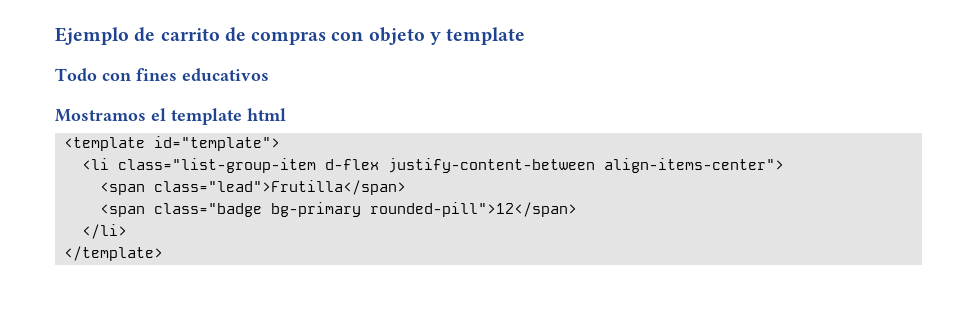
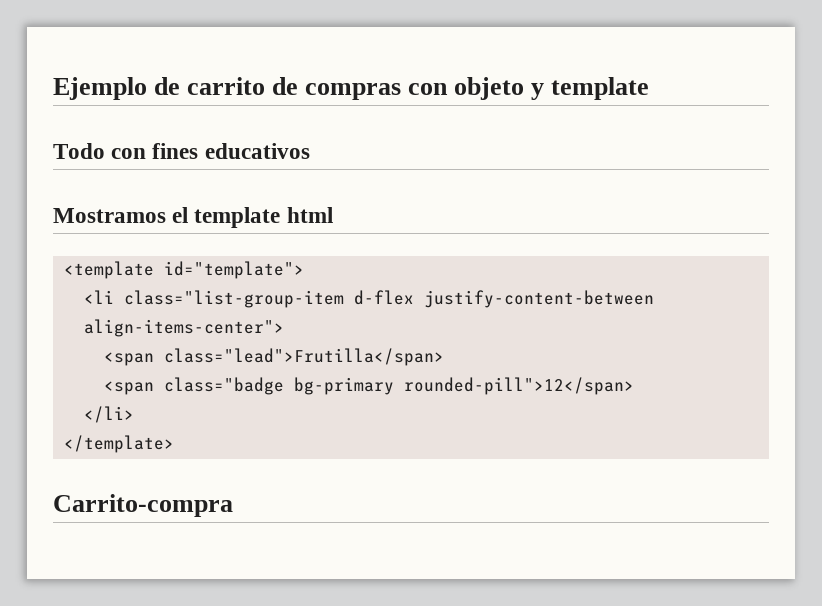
+ Carrito-compra

